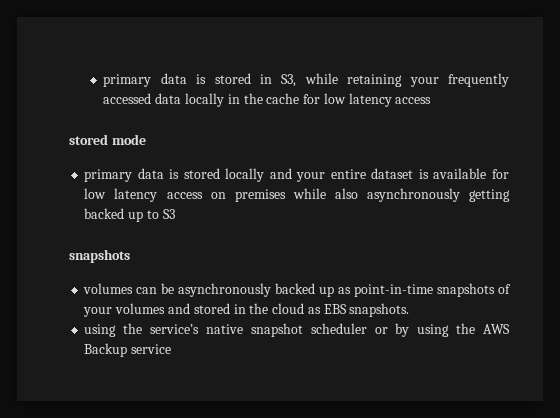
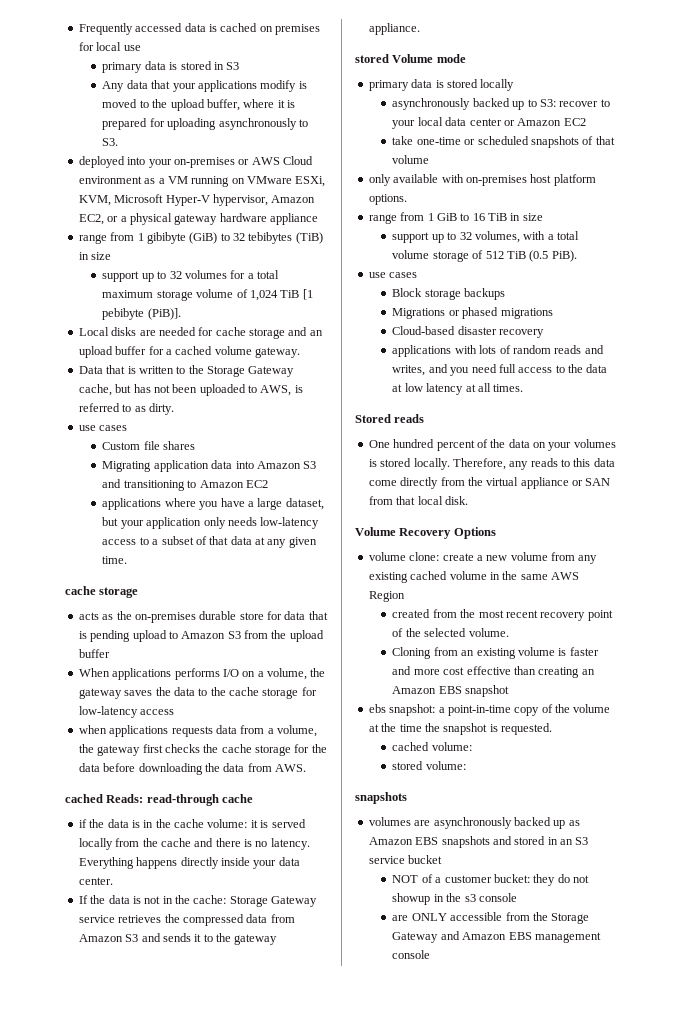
+ Frequently accessed data is cached on premises for local use
- primary data is stored in S3, while retaining your frequently accessed data locally in the cache for low latency access
- stored mode
+ primary data is stored in S3
+ Any data that your applications modify is moved to the upload buffer, where it is prepared for uploading asynchronously to S3.
+ deployed into your on-premises or AWS Cloud environment as a VM running on VMware ESXi, KVM, Microsoft Hyper-V hypervisor, Amazon EC2, or a physical gateway hardware appliance
+ range from 1 gibibyte (GiB) to 32 tebibytes (TiB) in size
+ support up to 32 volumes for a total maximum storage volume of 1,024 TiB [1 pebibyte (PiB)].
+ Local disks are needed for cache storage and an upload buffer for a cached volume gateway.
+ Data that is written to the Storage Gateway cache, but has not been uploaded to AWS, is referred to as dirty.
+ use cases
+ Custom file shares
+ Migrating application data into Amazon S3 and transitioning to Amazon EC2
+ applications where you have a large dataset, but your application only needs low-latency access to a subset of that data at any given time.
+ cache storage
+ acts as the on-premises durable store for data that is pending upload to Amazon S3 from the upload buffer
+ When applications performs I/O on a volume, the gateway saves the data to the cache storage for low-latency access
+ when applications requests data from a volume, the gateway first checks the cache storage for the data before downloading the data from AWS.
+ cached Reads: read-through cache
+ if the data is in the cache volume: it is served locally from the cache and there is no latency. Everything happens directly inside your data center.
+ If the data is not in the cache: Storage Gateway service retrieves the compressed data from Amazon S3 and sends it to the gateway appliance.
+ stored Volume mode
- primary data is stored locally and your entire dataset is available for low latency access on premises while also asynchronously getting backed up to S3
+ primary data is stored locally
+ asynchronously backed up to S3: recover to your local data center or Amazon EC2
+ take one-time or scheduled snapshots of that volume
+ only available with on-premises host platform options.
+ range from 1 GiB to 16 TiB in size
+ support up to 32 volumes, with a total volume storage of 512 TiB (0.5 PiB).
+ use cases
+ Block storage backups
+ Migrations or phased migrations
+ Cloud-based disaster recovery
+ applications with lots of random reads and writes, and you need full access to the data at low latency at all times.
+ Stored reads
+ One hundred percent of the data on your volumes is stored locally. Therefore, any reads to this data come directly from the virtual appliance or SAN from that local disk.
+ Volume Recovery Options
+ volume clone: create a new volume from any existing cached volume in the same AWS Region
+ created from the most recent recovery point of the selected volume.
+ Cloning from an existing volume is faster and more cost effective than creating an Amazon EBS snapshot
+ ebs snapshot: a point-in-time copy of the volume at the time the snapshot is requested.
+ cached volume:
+ stored volume:
- volumes can be asynchronously backed up as point-in-time snapshots of your volumes and stored in the cloud as EBS snapshots.
- using the service’s native snapshot scheduler or by using the AWS Backup service
+ volumes are asynchronously backed up as Amazon EBS snapshots and stored in an S3 service bucket
+ NOT of a customer bucket: they do not showup in the s3 console
+ are ONLY accessible from the Storage Gateway and Amazon EBS management console

